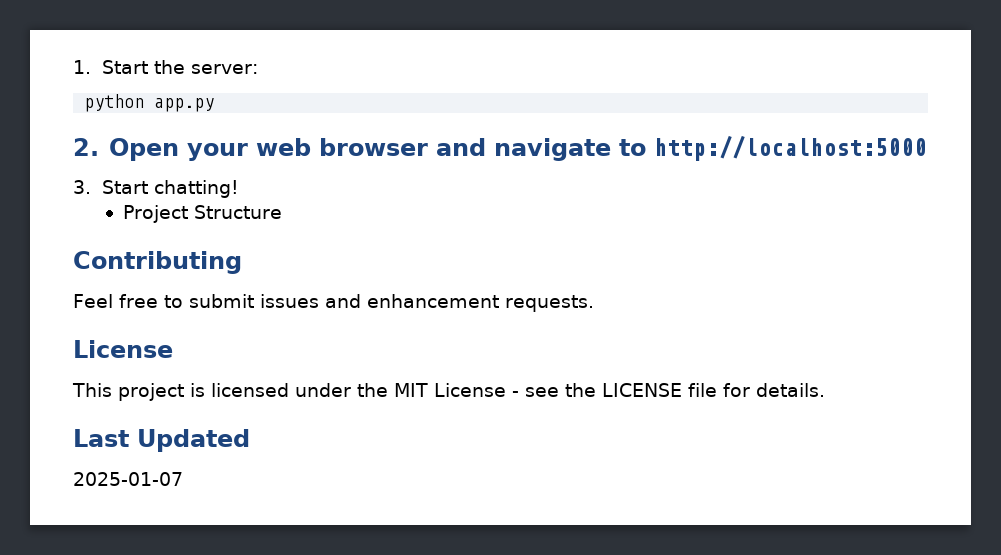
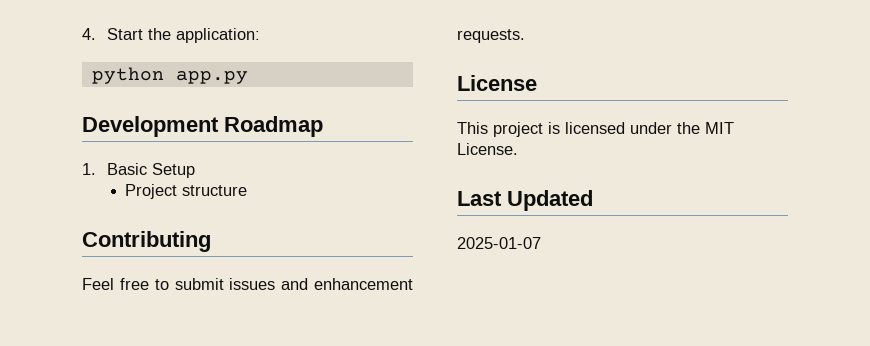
- 1. Start the server:
+ 4. Start the application:
- 2. Open your web browser and navigate to http://localhost:5000
- 3. Start chatting!
+ Development Roadmap
+ 1. Basic Setup
- Project Structure
+ Project structure
- This project is licensed under the MIT License - see the LICENSE file for details.
+ This project is licensed under the MIT License.

